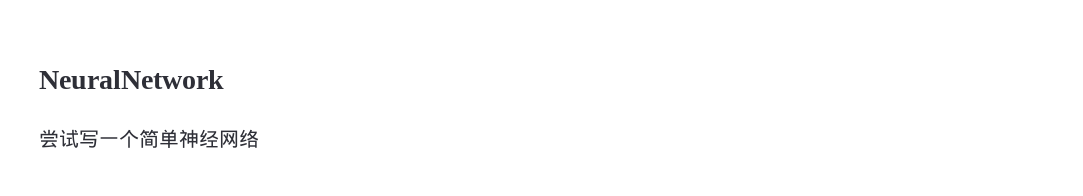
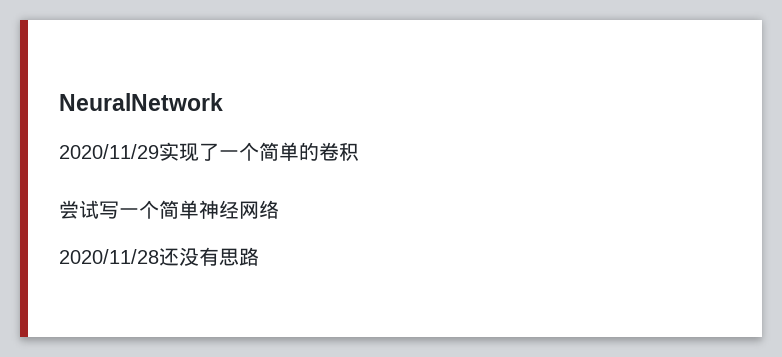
+ 2020/11/29实现了一个简单的卷积
+ 2020/11/28还没有思路

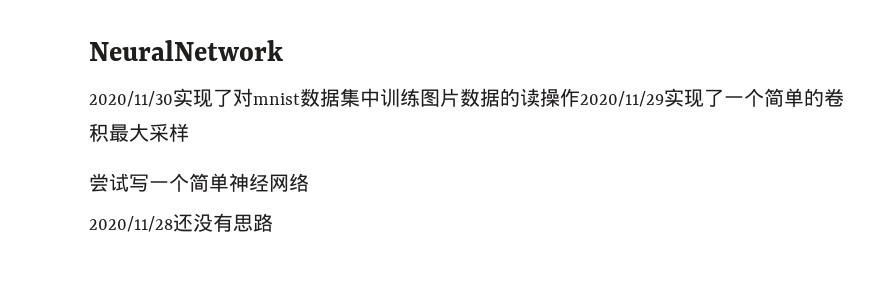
- 2020/11/29实现了一个简单的卷积
+ 2020/11/30实现了对mnist数据集中训练图片数据的读操作2020/11/29实现了一个简单的卷积最大采样

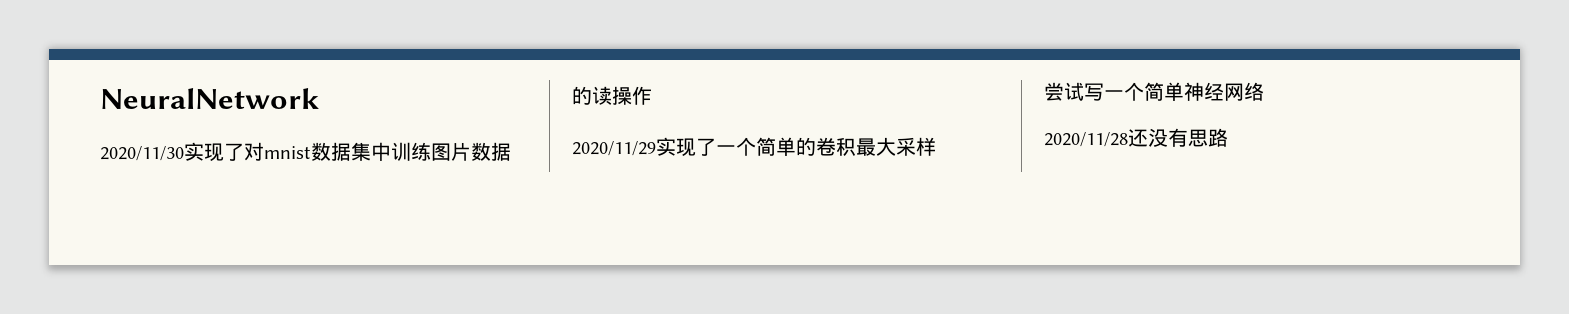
- 2020/11/30实现了对mnist数据集中训练图片数据的读操作2020/11/29实现了一个简单的卷积最大采样
+ 2020/11/30实现了对mnist数据集中训练图片数据的读操作
+ 2020/11/29实现了一个简单的卷积最大采样

